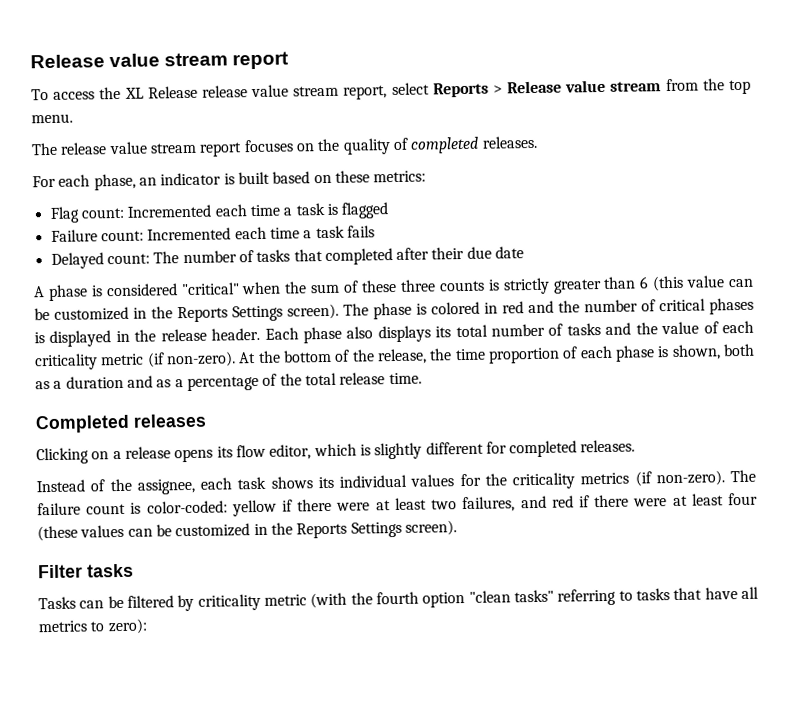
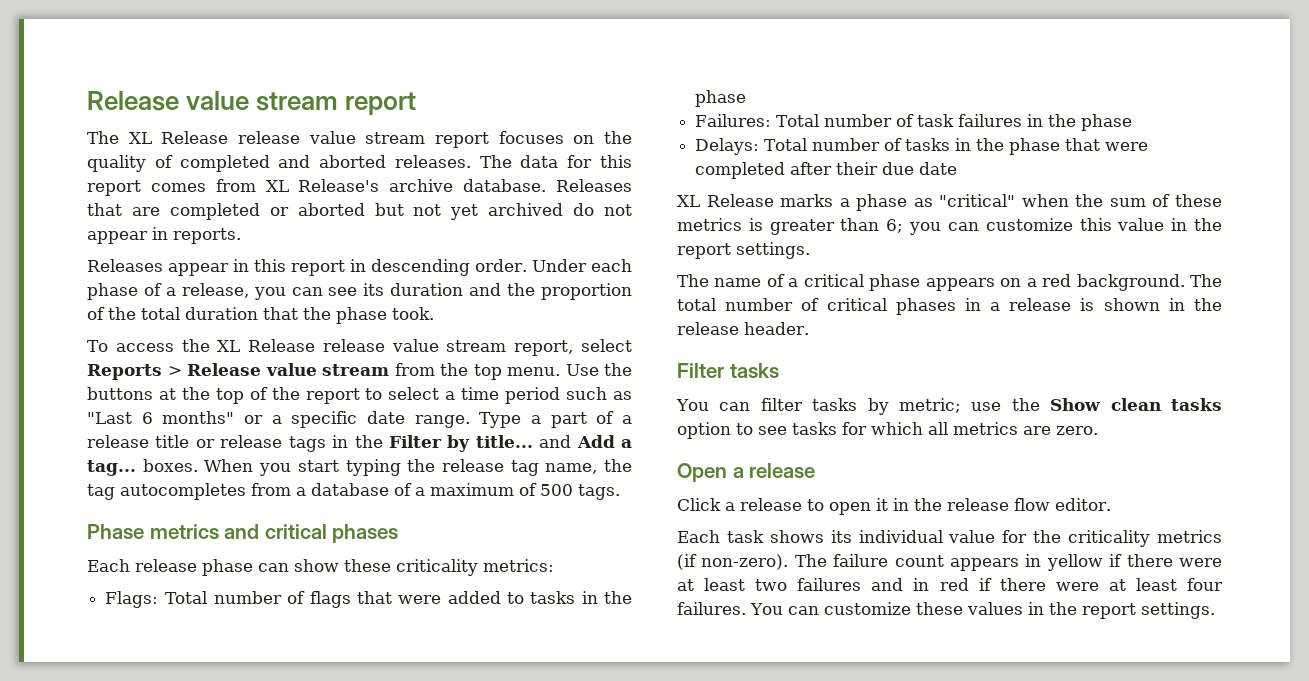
+ The XL Release release value stream report focuses on the quality of completed and aborted releases. The data for this report comes from XL Release's archive database. Releases that are completed or aborted but not yet archived do not appear in reports.
+ Releases appear in this report in descending order. Under each phase of a release, you can see its duration and the proportion of the total duration that the phase took.
- To access the XL Release release value stream report, select Reports > Release value stream from the top menu.
- The release value stream report focuses on the quality of completed releases.
- For each phase, an indicator is built based on these metrics:
- Flag count: Incremented each time a task is flagged
- Failure count: Incremented each time a task fails
- Delayed count: The number of tasks that completed after their due date
+ To access the XL Release release value stream report, select Reports > Release value stream from the top menu. Use the buttons at the top of the report to select a time period such as "Last 6 months" or a specific date range. Type a part of a release title or release tags in the Filter by title... and Add a tag... boxes. When you start typing the release tag name, the tag autocompletes from a database of a maximum of 500 tags.
+ Phase metrics and critical phases
+ Each release phase can show these criticality metrics:
+ Flags: Total number of flags that were added to tasks in the phase
+ Failures: Total number of task failures in the phase
+ Delays: Total number of tasks in the phase that were completed after their due date
- A phase is considered "critical" when the sum of these three counts is strictly greater than 6 (this value can be customized in the Reports Settings screen). The phase is colored in red and the number of critical phases is displayed in the release header. Each phase also displays its total number of tasks and the value of each criticality metric (if non-zero). At the bottom of the release, the time proportion of each phase is shown, both as a duration and as a percentage of the total release time.
- Completed releases
- Clicking on a release opens its flow editor, which is slightly different for completed releases.
- Instead of the assignee, each task shows its individual values for the criticality metrics (if non-zero).
+ XL Release marks a phase as "critical" when the sum of these metrics is greater than 6; you can customize this value in the report settings.
+ The name of a critical phase appears on a red background. The total number of critical phases in a release is shown in the release header.
+ Filter tasks
+ You can filter tasks by metric; use the Show clean tasks option to see tasks for which all metrics are zero.
+ Open a release
+ Click a release to open it in the release flow editor.
+ Each task shows its individual value for the criticality metrics (if non-zero).
- The failure count is color-coded: yellow if there were at least two failures, and red if there were at least four (these values can be customized in the Reports Settings screen).
- Filter tasks
- Tasks can be filtered by criticality metric (with the fourth option "clean tasks" referring to tasks that have all metrics to zero):
+ The failure count appears in yellow if there were at least two failures and in red if there were at least four failures. You can customize these values in the report settings.

